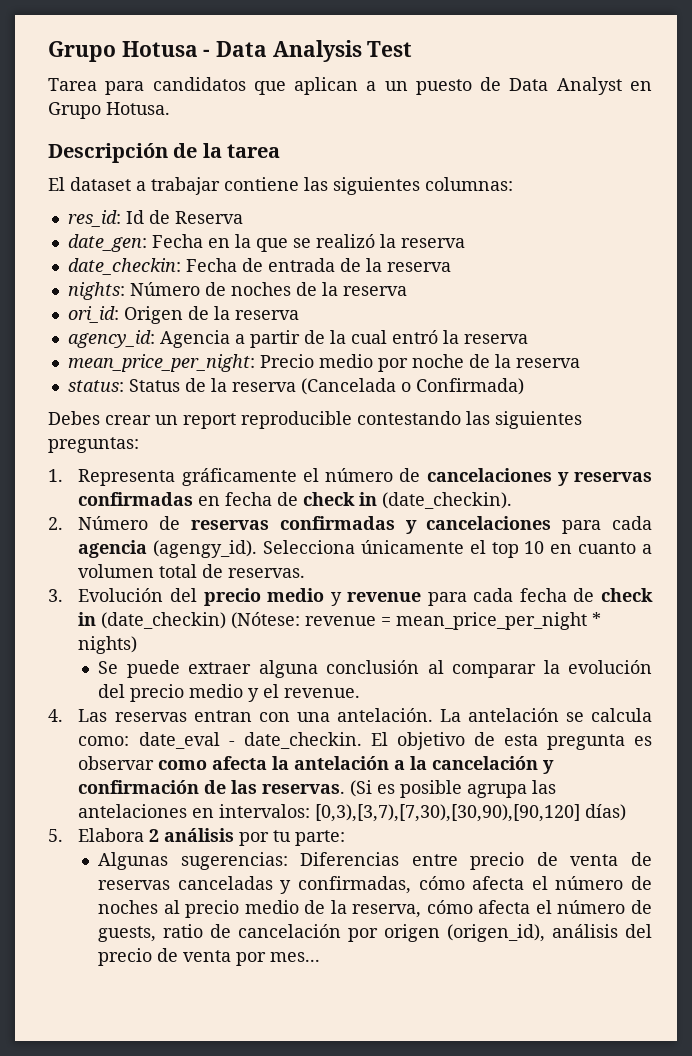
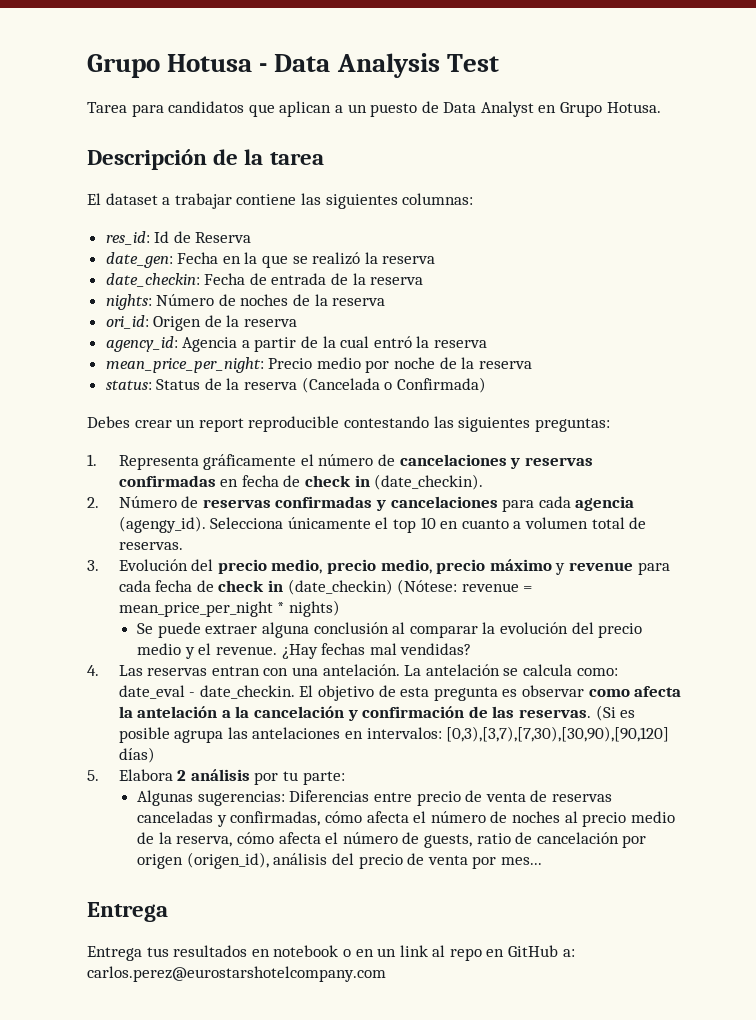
- 3. Evolución del precio medio y revenue para cada fecha de check in (date_checkin) (Nótese: revenue = mean_price_per_night * nights)
+ 3. Evolución del precio medio, precio medio, precio máximo y revenue para cada fecha de check in (date_checkin) (Nótese: revenue = mean_price_per_night * nights)
+ ¿Hay fechas mal vendidas?
  Algunas sugerencias: Diferencias entre precio de venta de reservas canceladas y confirmadas, cómo afecta el número de noches al precio medio de la reserva, cómo afecta el número de guests, ratio de cancelación por origen (origen_id), análisis del precio de venta por mes...
+ Entrega
+ Entrega tus resultados en notebook o en un link al repo en GitHub a: carlos.perez@eurostarshotelcompany.com

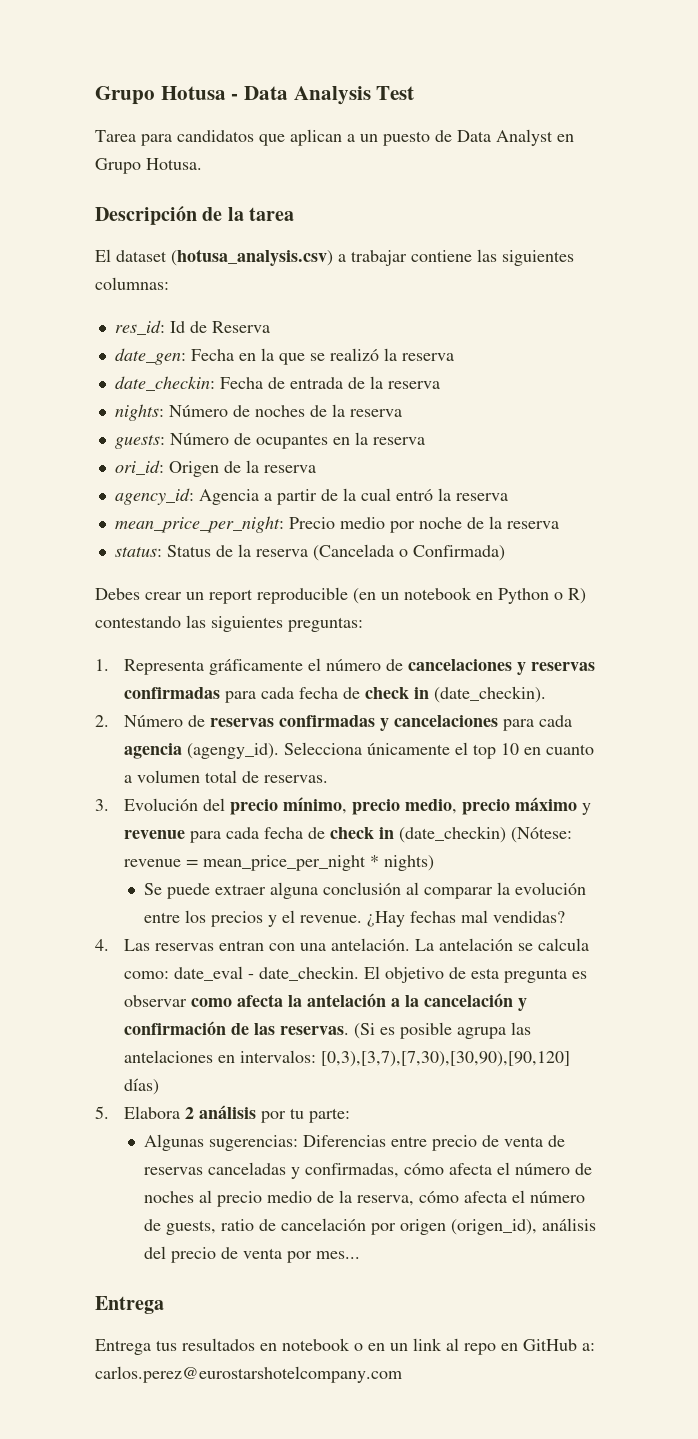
- El dataset a trabajar contiene las siguientes columnas:
+ El dataset (hotusa_analysis.csv) a trabajar contiene las siguientes columnas:
+ guests: Número de ocupantes en la reserva
- Debes crear un report reproducible contestando las siguientes preguntas:
+ Debes crear un report reproducible (en un notebook en Python o R) contestando las siguientes preguntas:
- 1. Representa gráficamente el número de cancelaciones y reservas confirmadas en fecha de check in (date_checkin).
+ 1. Representa gráficamente el número de cancelaciones y reservas confirmadas para cada fecha de check in (date_checkin).
- 3. Evolución del precio medio, precio medio, precio máximo y revenue para cada fecha de check in (date_checkin) (Nótese: revenue = mean_price_per_night * nights)
+ 3. Evolución del precio mínimo, precio medio, precio máximo y revenue para cada fecha de check in (date_checkin) (Nótese: revenue = mean_price_per_night * nights)
- Se puede extraer alguna conclusión al comparar la evolución del precio medio y el revenue.
+ Se puede extraer alguna conclusión al comparar la evolución entre los precios y el revenue.

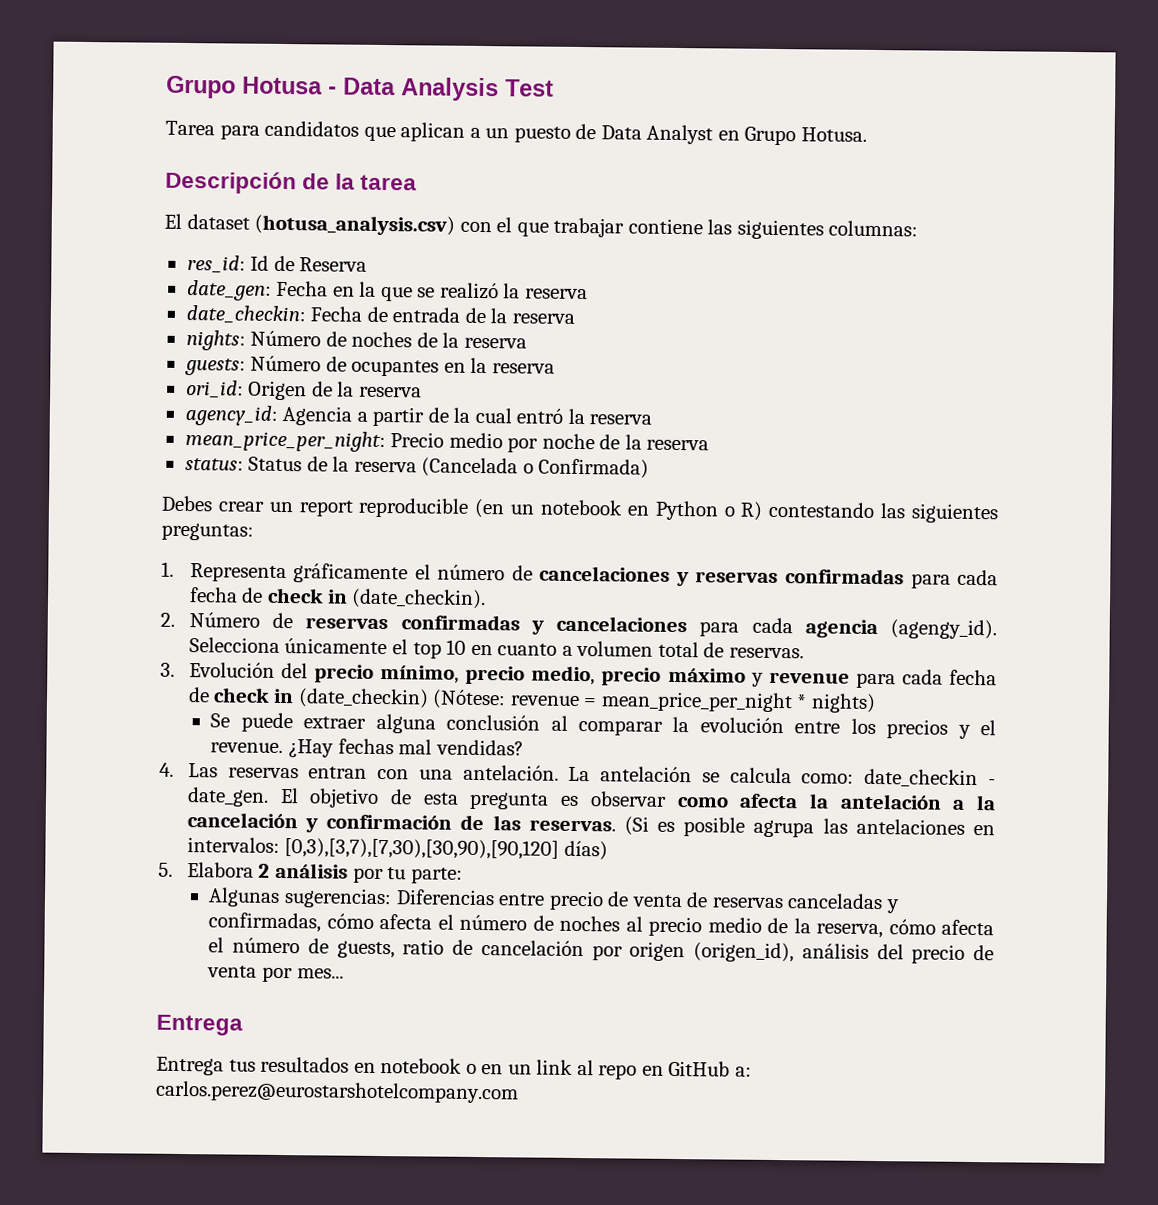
- El dataset (hotusa_analysis.csv) a trabajar contiene las siguientes columnas:
+ El dataset (hotusa_analysis.csv) con el que trabajar contiene las siguientes columnas:
- La antelación se calcula como: date_eval - date_checkin.
+ La antelación se calcula como: date_checkin - date_gen.

